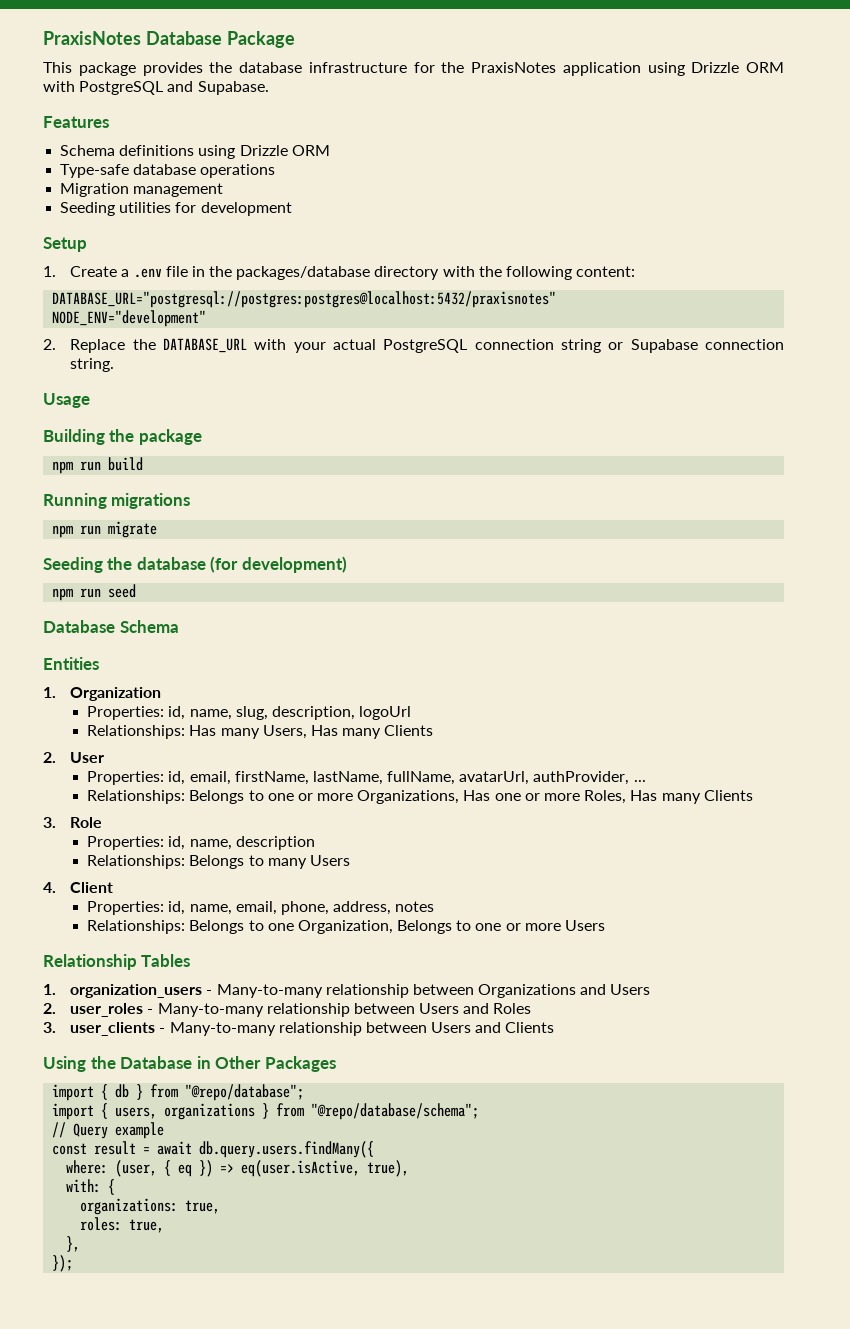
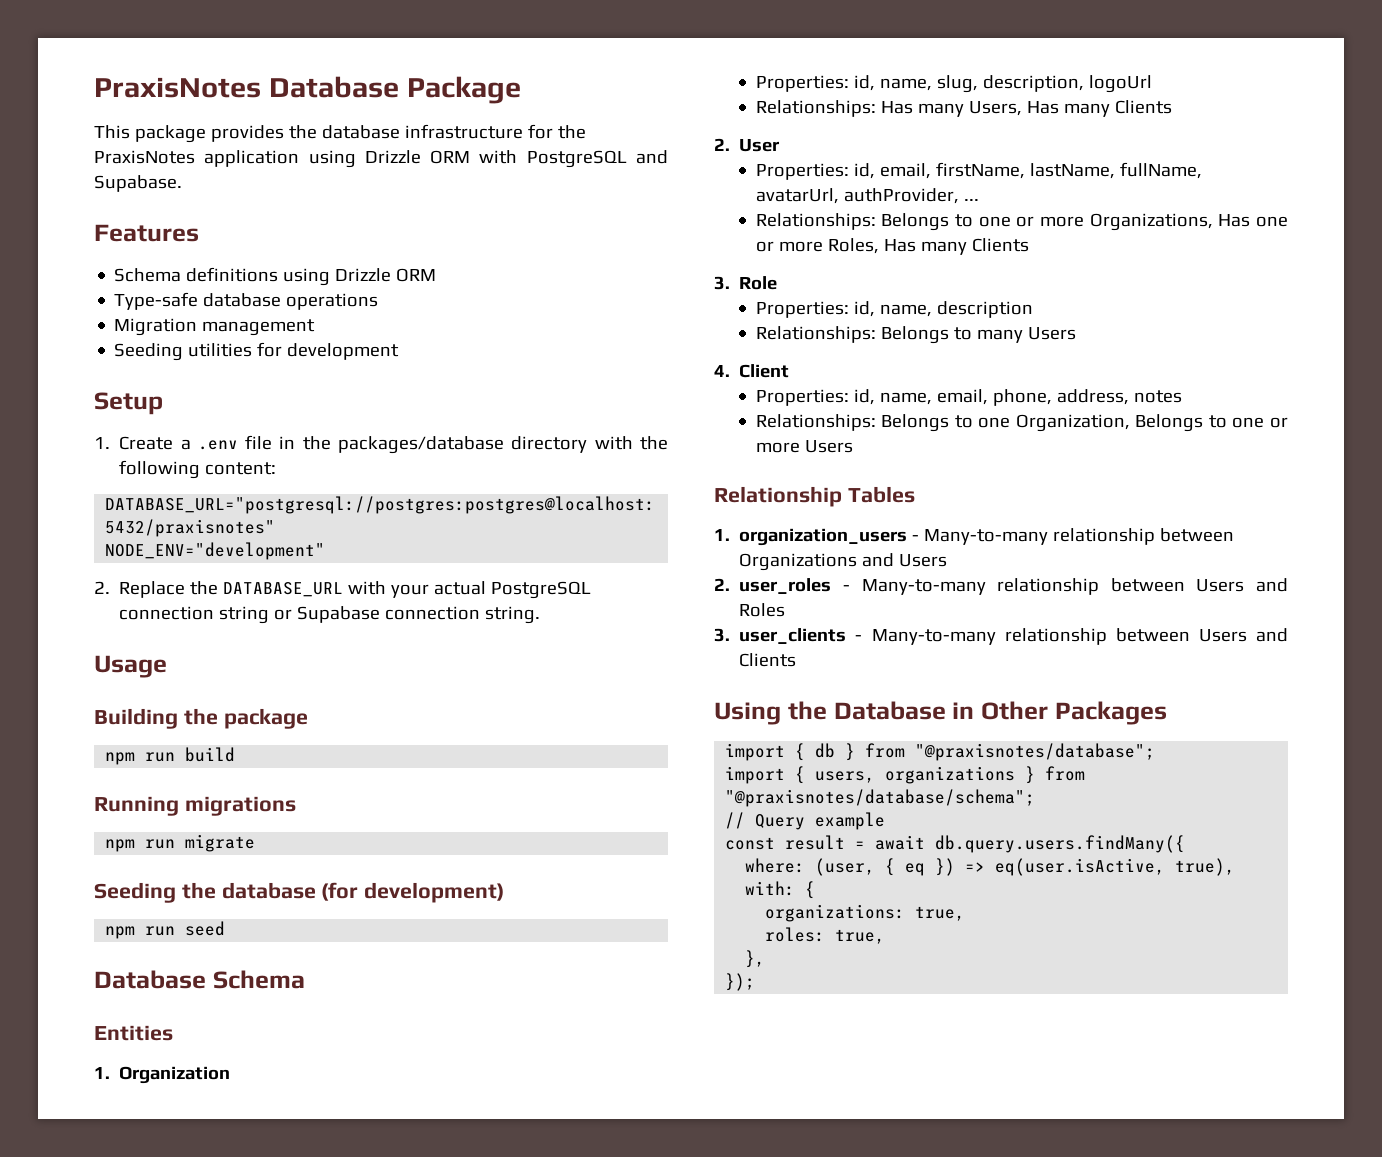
- import { db } from "@repo/database";
+ import { db } from "@praxisnotes/database";
- import { users, organizations } from "@repo/database/schema";
+ import { users, organizations } from "@praxisnotes/database/schema";

